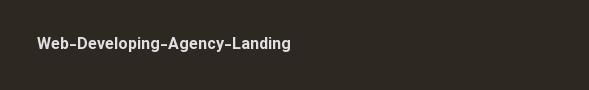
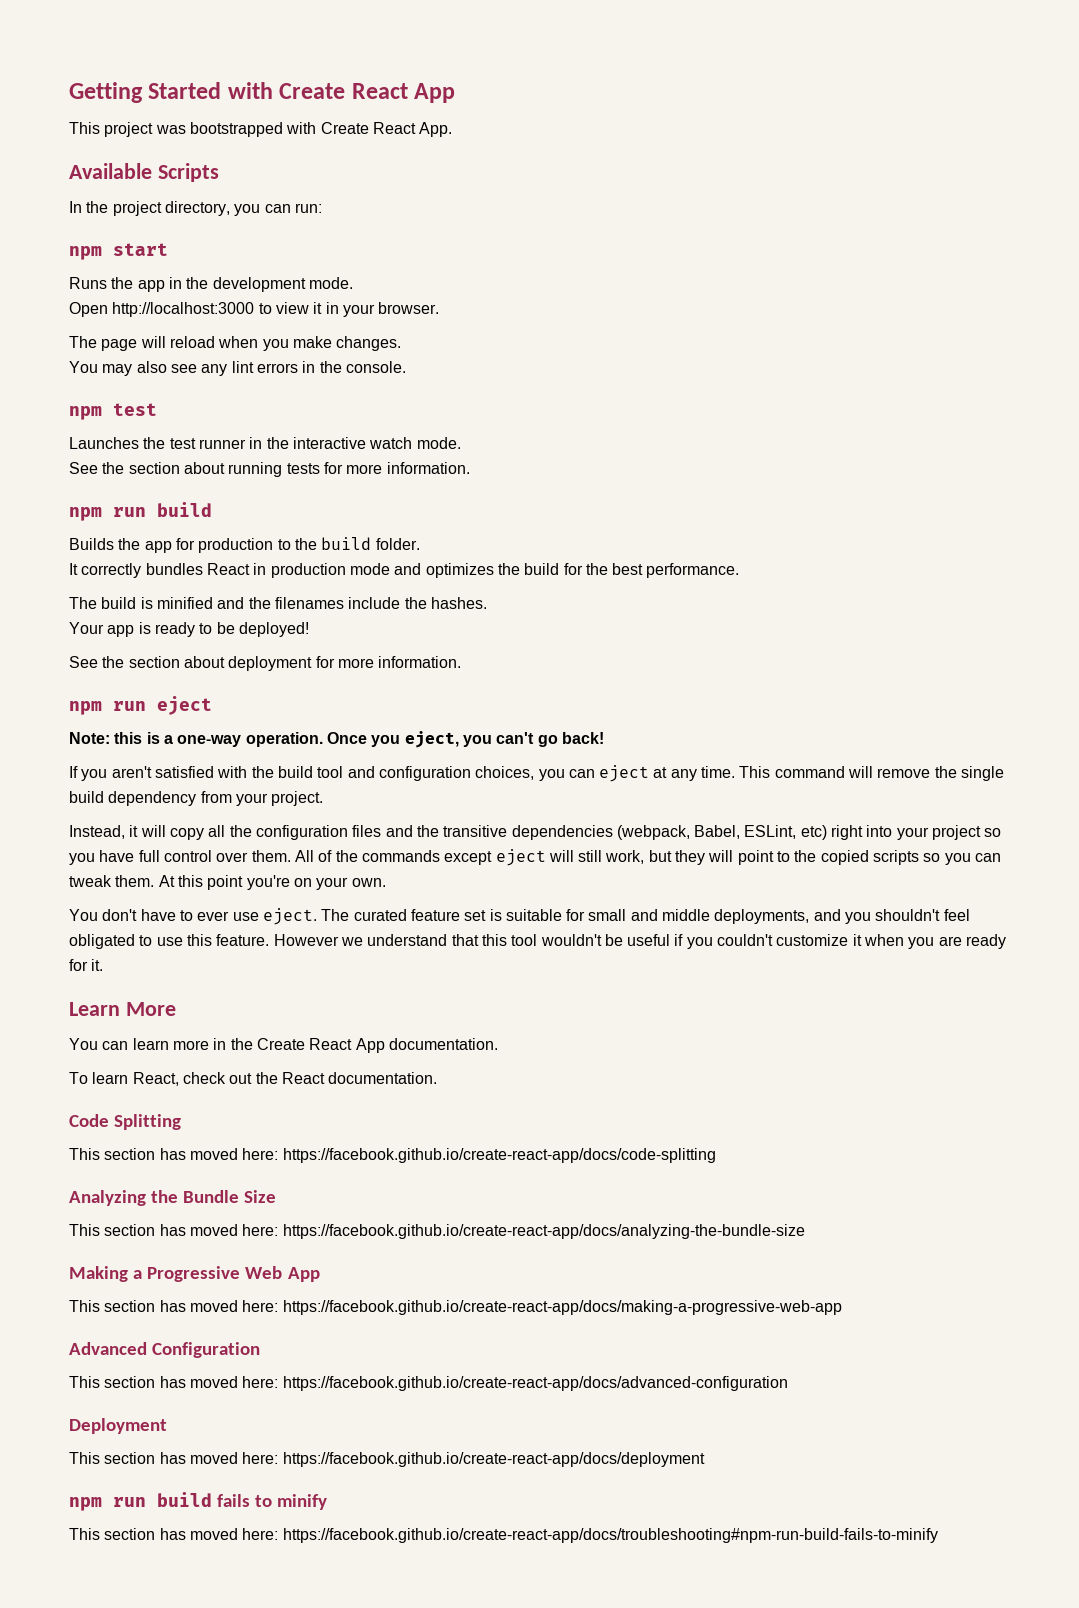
- Web-Developing-Agency-Landing
+ Getting Started with Create React App
+ This project was bootstrapped with Create React App.
+ Available Scripts
+ In the project directory, you can run:
+ npm start
+ Runs the app in the development mode.
+ Open http://localhost:3000 to view it in your browser.
+ The page will reload when you make changes.
+ You may also see any lint errors in the console.
+ npm test
+ Launches the test runner in the interactive watch mode.
+ See the section about running tests for more information.
+ npm run build
+ Builds the app for production to the build folder.
+ It correctly bundles React in production mode and optimizes the build for the best performance.
+ The build is minified and the filenames include the hashes.
+ Your app is ready to be deployed!
+ See the section about deployment for more information.
+ npm run eject
+ Note: this is a one-way operation. Once you eject, you can't go back!
+ If you aren't satisfied with the build tool and configuration choices, you can eject at any time. This command will remove the single build dependency from your project.
+ Instead, it will copy all the configuration files and the transitive dependencies (webpack, Babel, ESLint, etc) right into your project so you have full control over them. All of the commands except eject will still work, but they will point to the copied scripts so you can tweak them. At this point you're on your own.
+ You don't have to ever use eject. The curated feature set is suitable for small and middle deployments, and you shouldn't feel obligated to use this feature. However we understand that this tool wouldn't be useful if you couldn't customize it when you are ready for it.
+ Learn More
+ You can learn more in the Create React App documentation.
+ To learn React, check out the React documentation.
+ Code Splitting
+ This section has moved here: https://facebook.github.io/create-react-app/docs/code-splitting
+ Analyzing the Bundle Size
+ This section has moved here: https://facebook.github.io/create-react-app/docs/analyzing-the-bundle-size
+ Making a Progressive Web App
+ This section has moved here: https://facebook.github.io/create-react-app/docs/making-a-progressive-web-app
+ Advanced Configuration
+ This section has moved here: https://facebook.github.io/create-react-app/docs/advanced-configuration
+ Deployment
+ This section has moved here: https://facebook.github.io/create-react-app/docs/deployment
+ npm run build fails to minify
+ This section has moved here: https://facebook.github.io/create-react-app/docs/troubleshooting#npm-run-build-fails-to-minify

